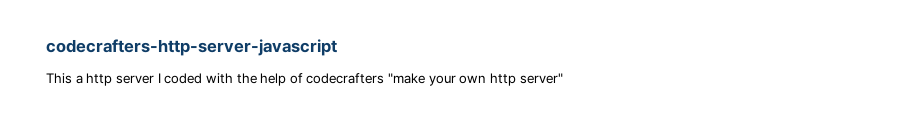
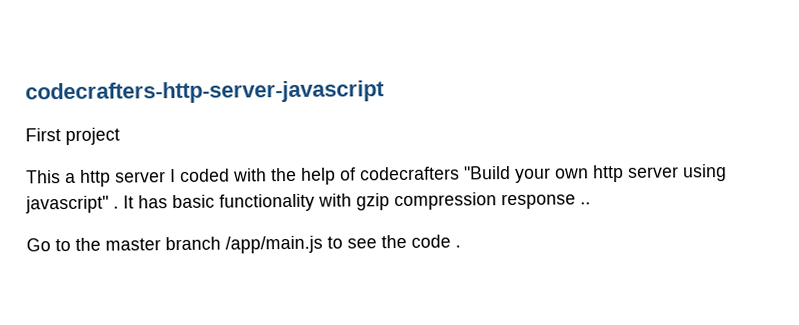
+ First project
- This a http server I coded with the help of codecrafters "make your own http server"
+ This a http server I coded with the help of codecrafters "Build your own http server using javascript" . It has basic functionality with gzip compression response ..
+ Go to the master branch /app/main.js to see the code .

